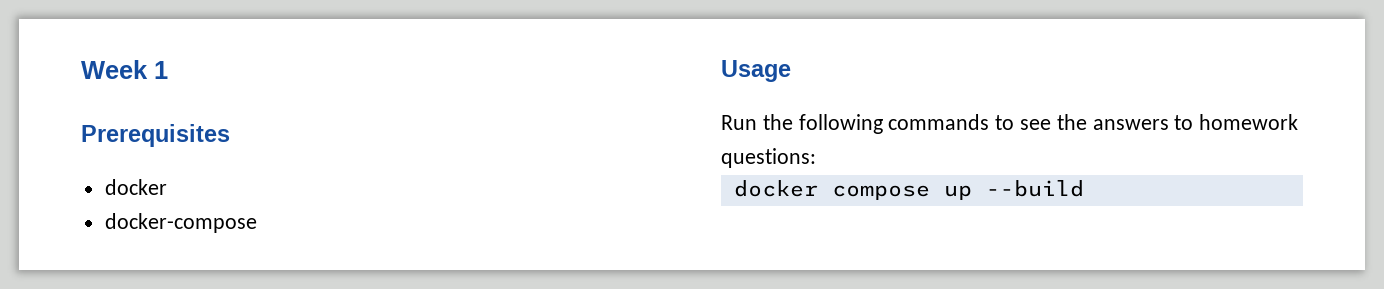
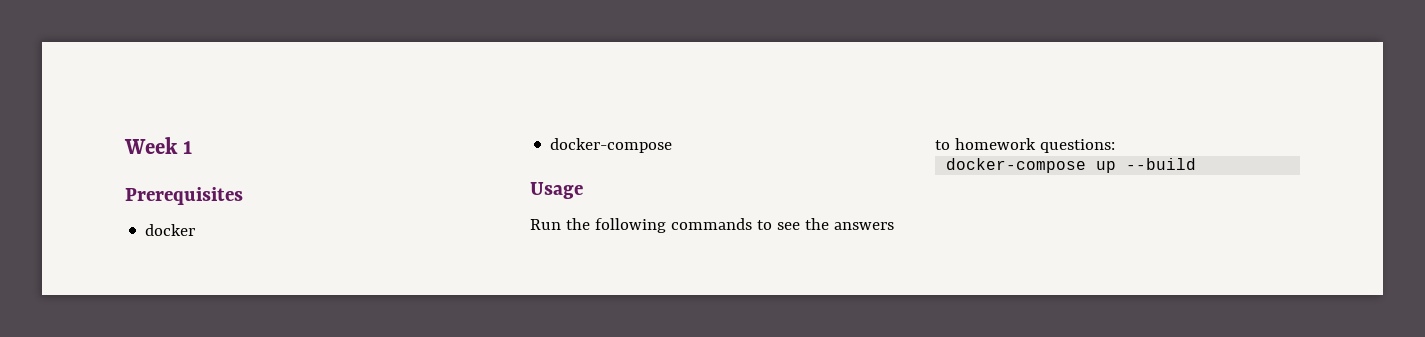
- docker compose up --build
+ docker-compose up --build

